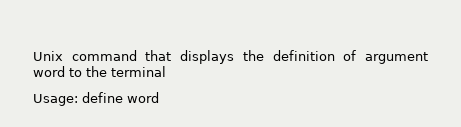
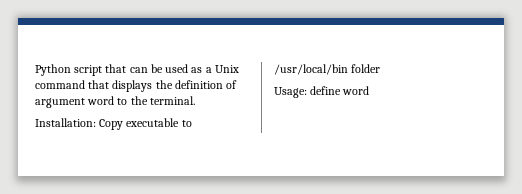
- Unix command that displays the definition of argument word to the terminal
+ Python script that can be used as a Unix command that displays the definition of argument word to the terminal.
+ Installation: Copy executable to /usr/local/bin folder

